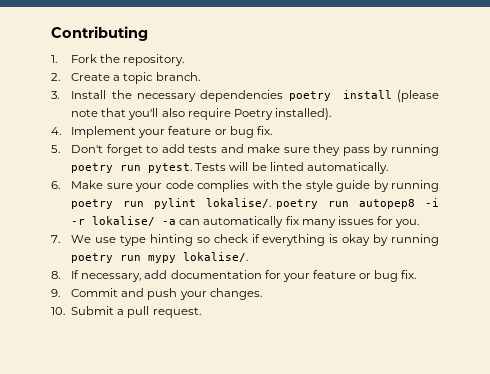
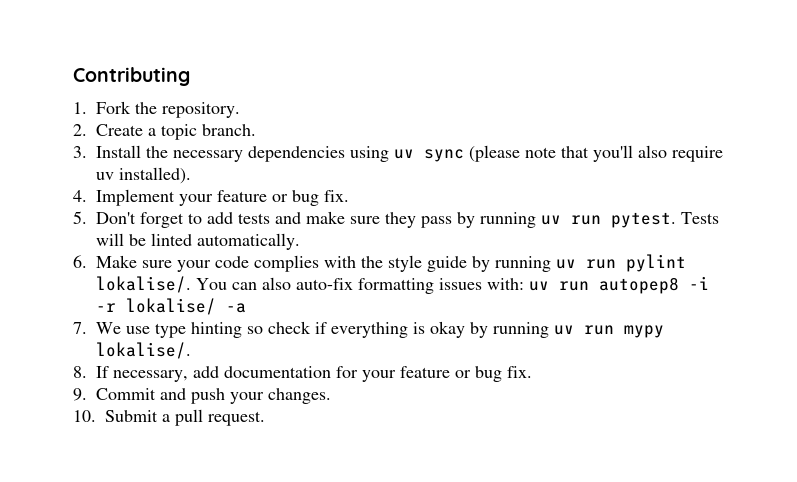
- 3. Install the necessary dependencies poetry install (please note that you'll also require Poetry installed).
+ 3. Install the necessary dependencies using uv sync (please note that you'll also require uv installed).
- 5. Don't forget to add tests and make sure they pass by running poetry run pytest.
+ 5. Don't forget to add tests and make sure they pass by running uv run pytest.
- 6. Make sure your code complies with the style guide by running poetry run pylint lokalise/. poetry run autopep8 -i -r lokalise/ -a can automatically fix many issues for you.
+ 6. Make sure your code complies with the style guide by running uv run pylint lokalise/. You can also auto-fix formatting issues with: uv run autopep8 -i -r lokalise/ -a
- 7. We use type hinting so check if everything is okay by running poetry run mypy lokalise/.
+ 7. We use type hinting so check if everything is okay by running uv run mypy lokalise/.

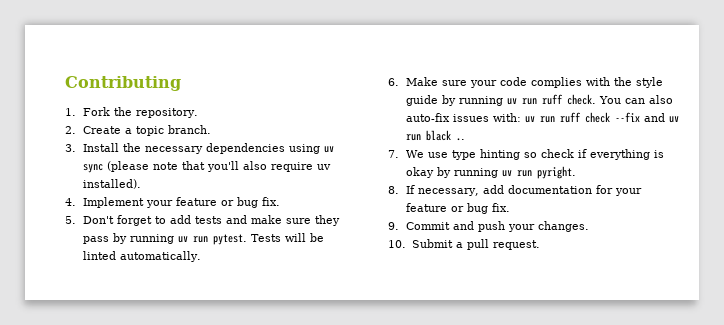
- 6. Make sure your code complies with the style guide by running uv run pylint lokalise/.
+ 6. Make sure your code complies with the style guide by running uv run ruff check.
- You can also auto-fix formatting issues with: uv run autopep8 -i -r lokalise/ -a
+ You can also auto-fix issues with: uv run ruff check --fix and uv run black ..
- 7. We use type hinting so check if everything is okay by running uv run mypy lokalise/.
+ 7. We use type hinting so check if everything is okay by running uv run pyright.

